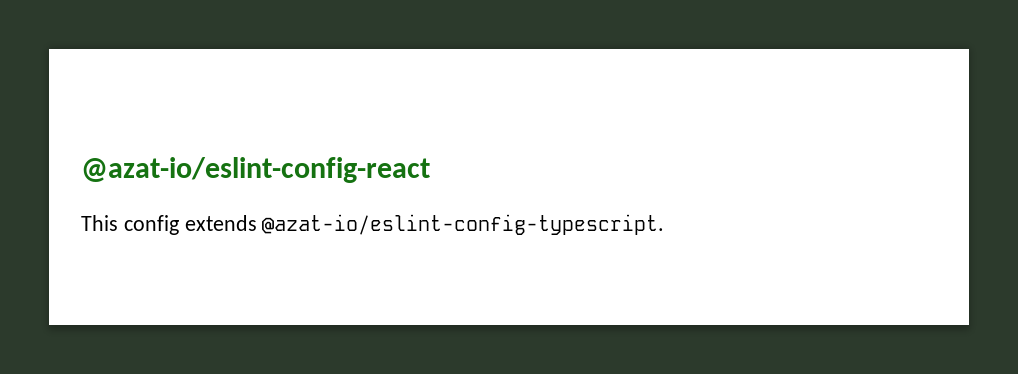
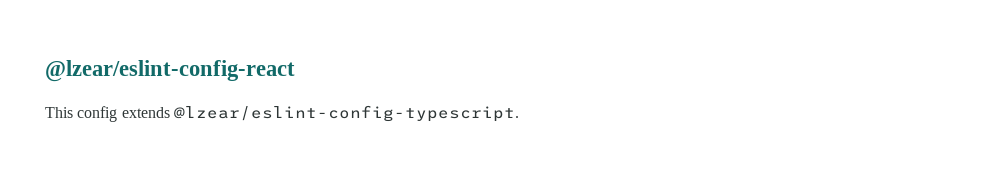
- @azat-io/eslint-config-react
+ @lzear/eslint-config-react
- This config extends @azat-io/eslint-config-typescript.
+ This config extends @lzear/eslint-config-typescript.

